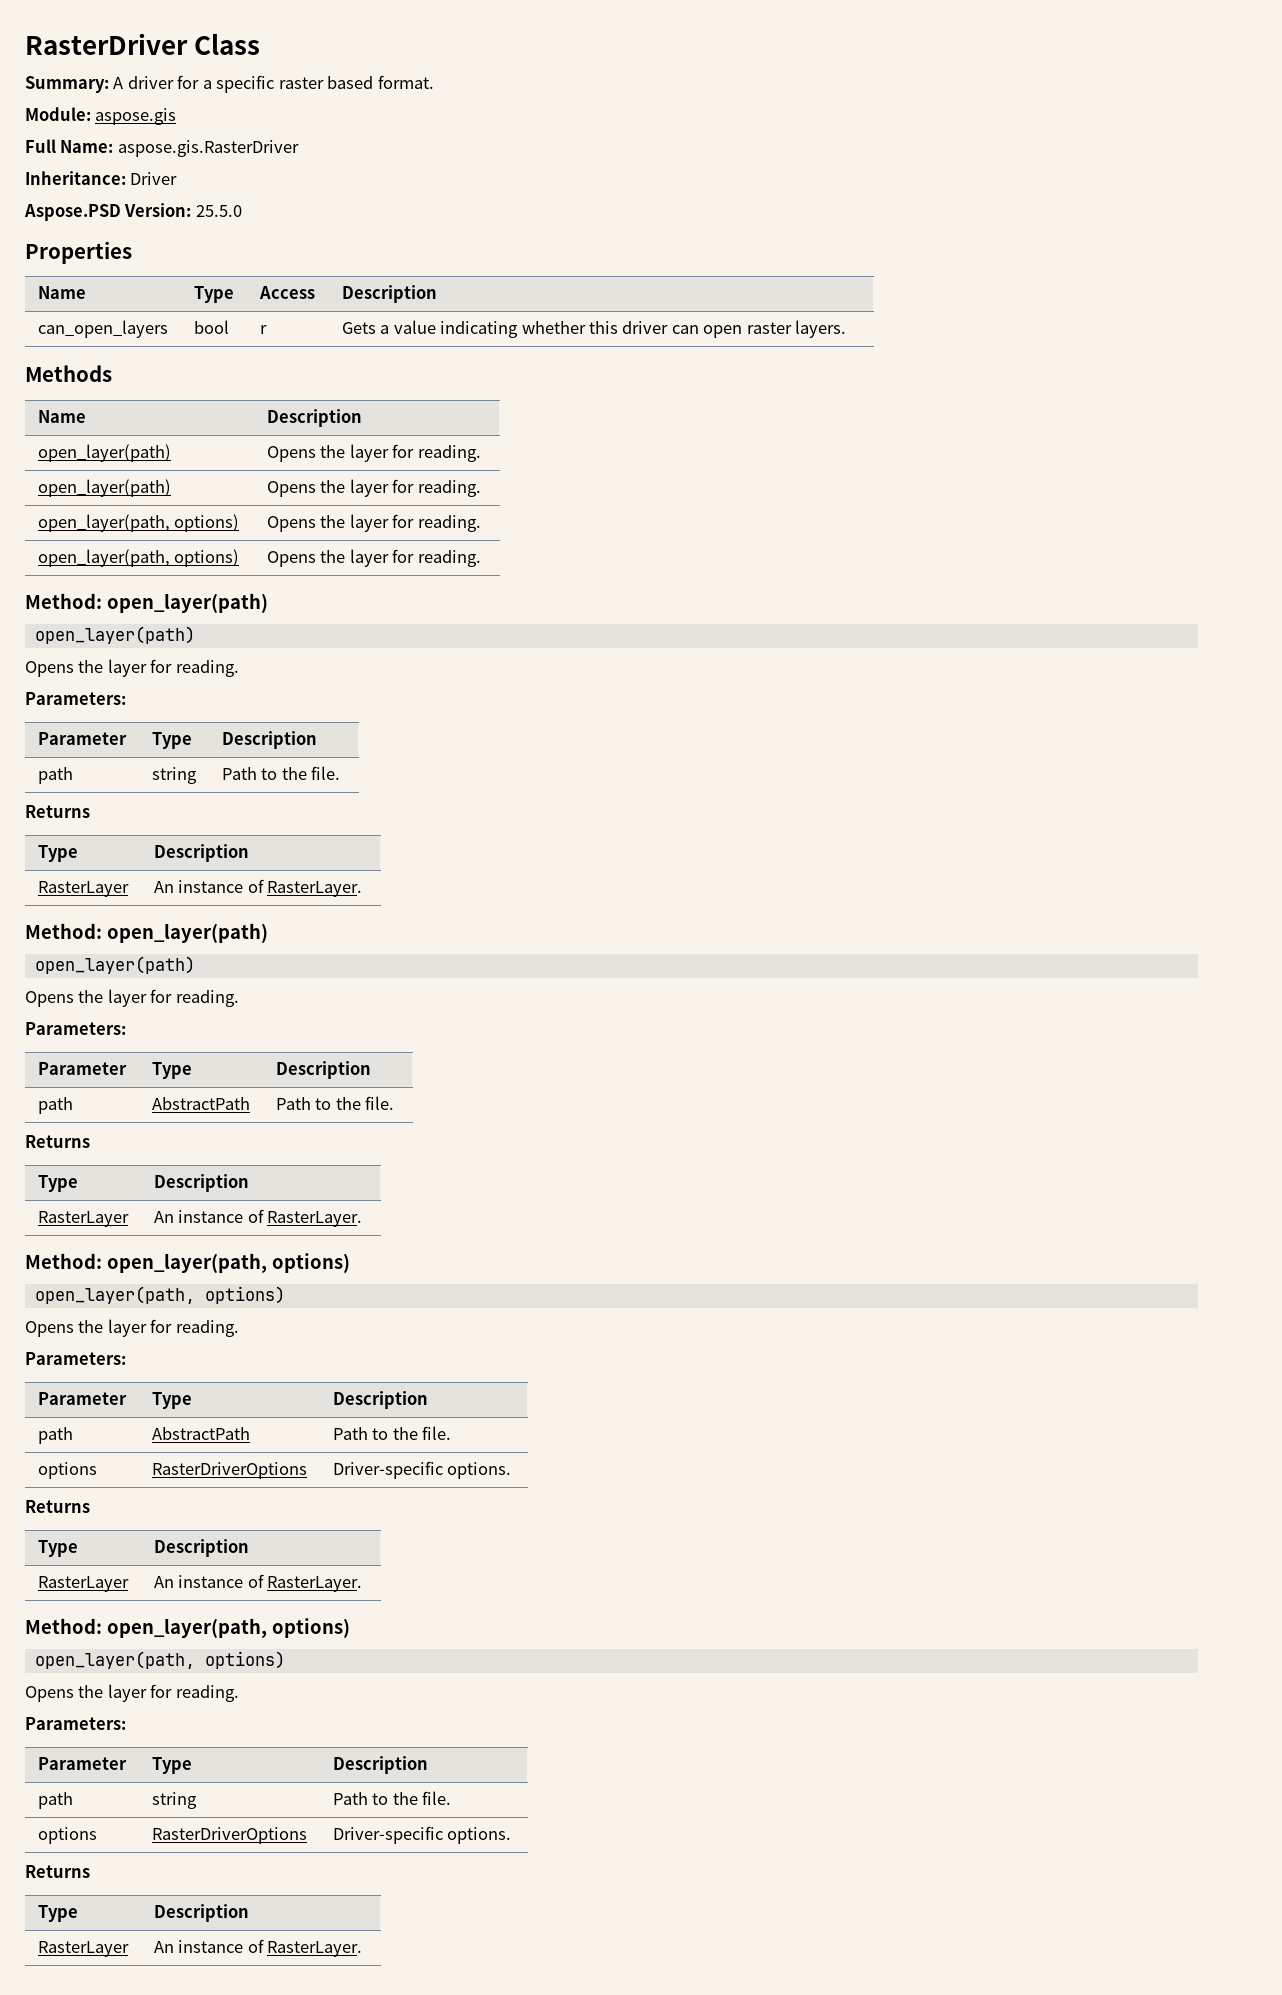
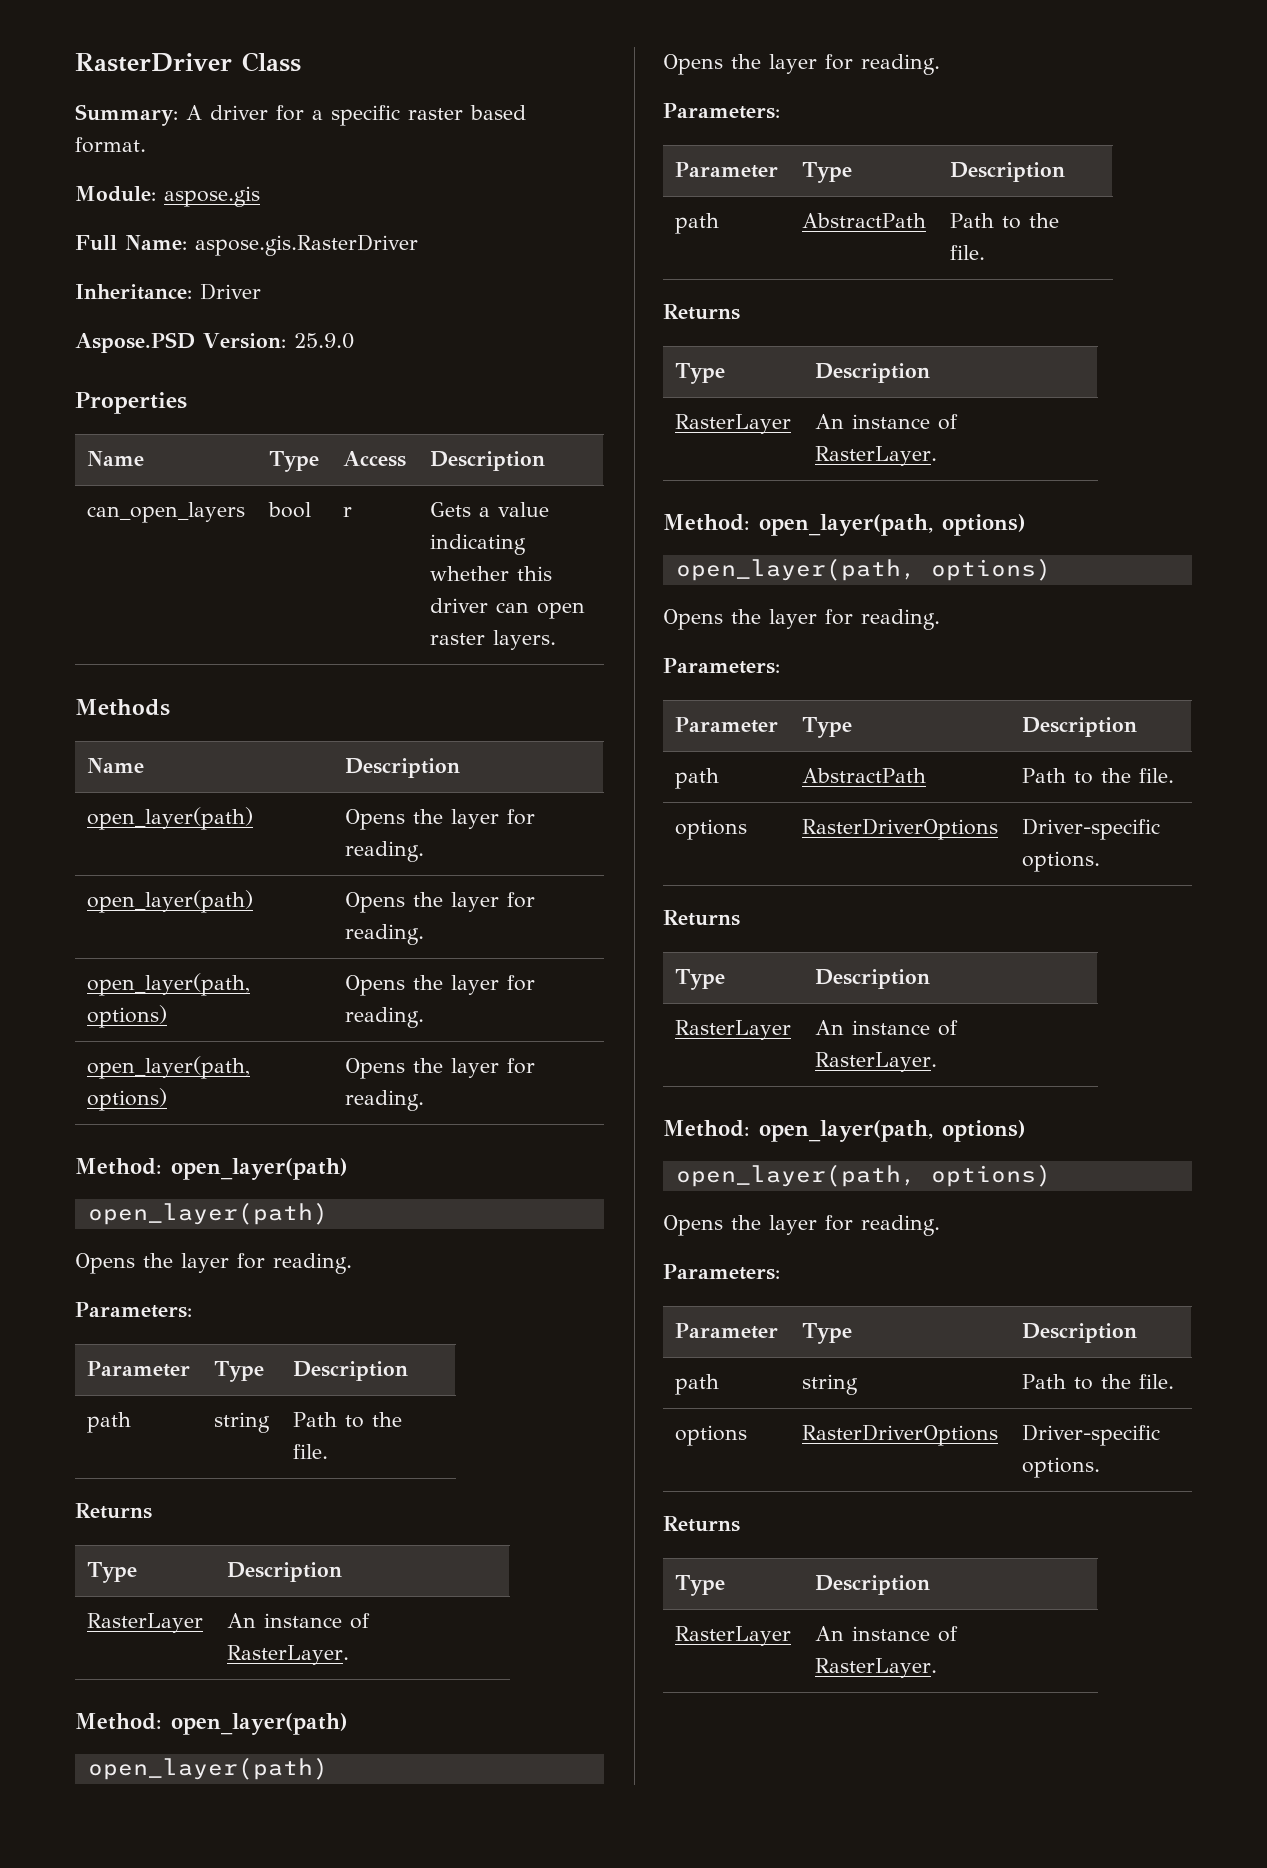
- Aspose.PSD Version: 25.5.0
+ Aspose.PSD Version: 25.9.0

